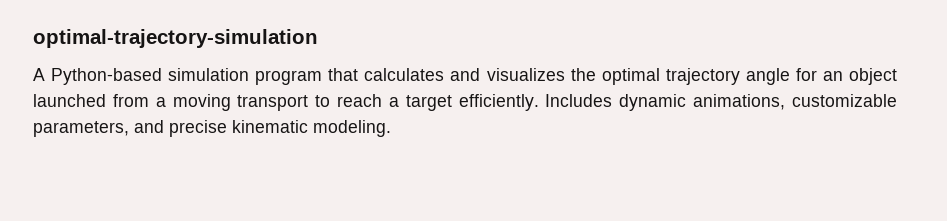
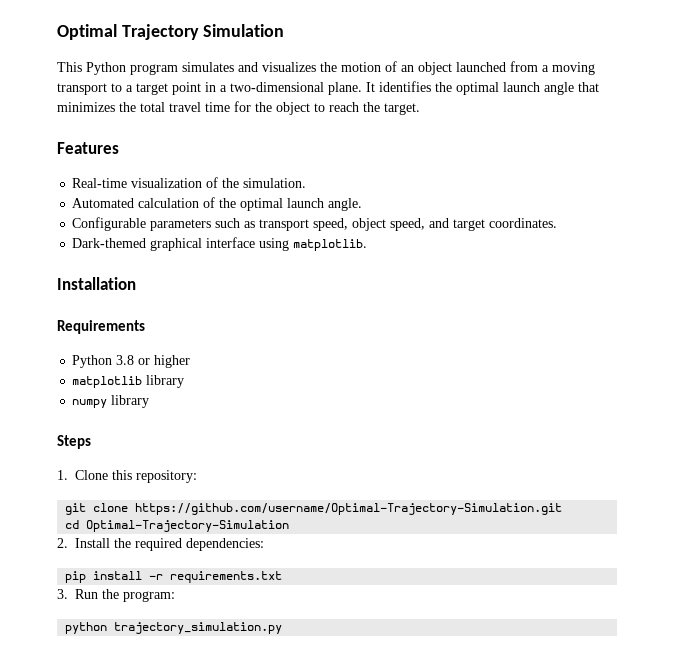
- optimal-trajectory-simulation
- A Python-based simulation program that calculates and visualizes the optimal trajectory angle for an object launched from a moving transport to reach a target efficiently. Includes dynamic animations, customizable parameters, and precise kinematic modeling.
+ Optimal Trajectory Simulation
+ This Python program simulates and visualizes the motion of an object launched from a moving transport to a target point in a two-dimensional plane. It identifies the optimal launch angle that minimizes the total travel time for the object to reach the target.
+ Features
+ Real-time visualization of the simulation.
+ Automated calculation of the optimal launch angle.
+ Configurable parameters such as transport speed, object speed, and target coordinates.
+ Dark-themed graphical interface using matplotlib.
+ Installation
+ Requirements
+ Python 3.8 or higher
+ matplotlib library
+ numpy library
+ Steps
+ 1. Clone this repository:
+ git clone https://github.com/username/Optimal-Trajectory-Simulation.git
+ cd Optimal-Trajectory-Simulation
+ 2. Install the required dependencies:
+ pip install -r requirements.txt
+ 3. Run the program:
+ python trajectory_simulation.py

